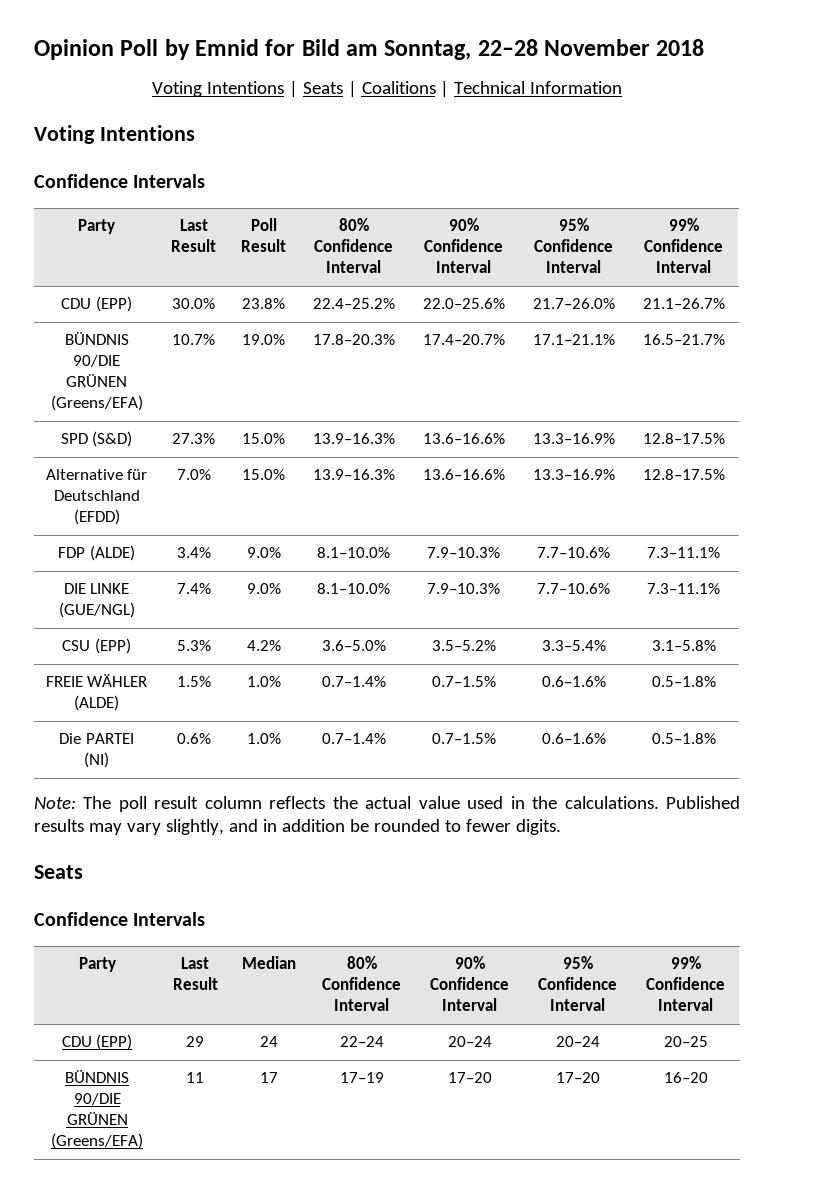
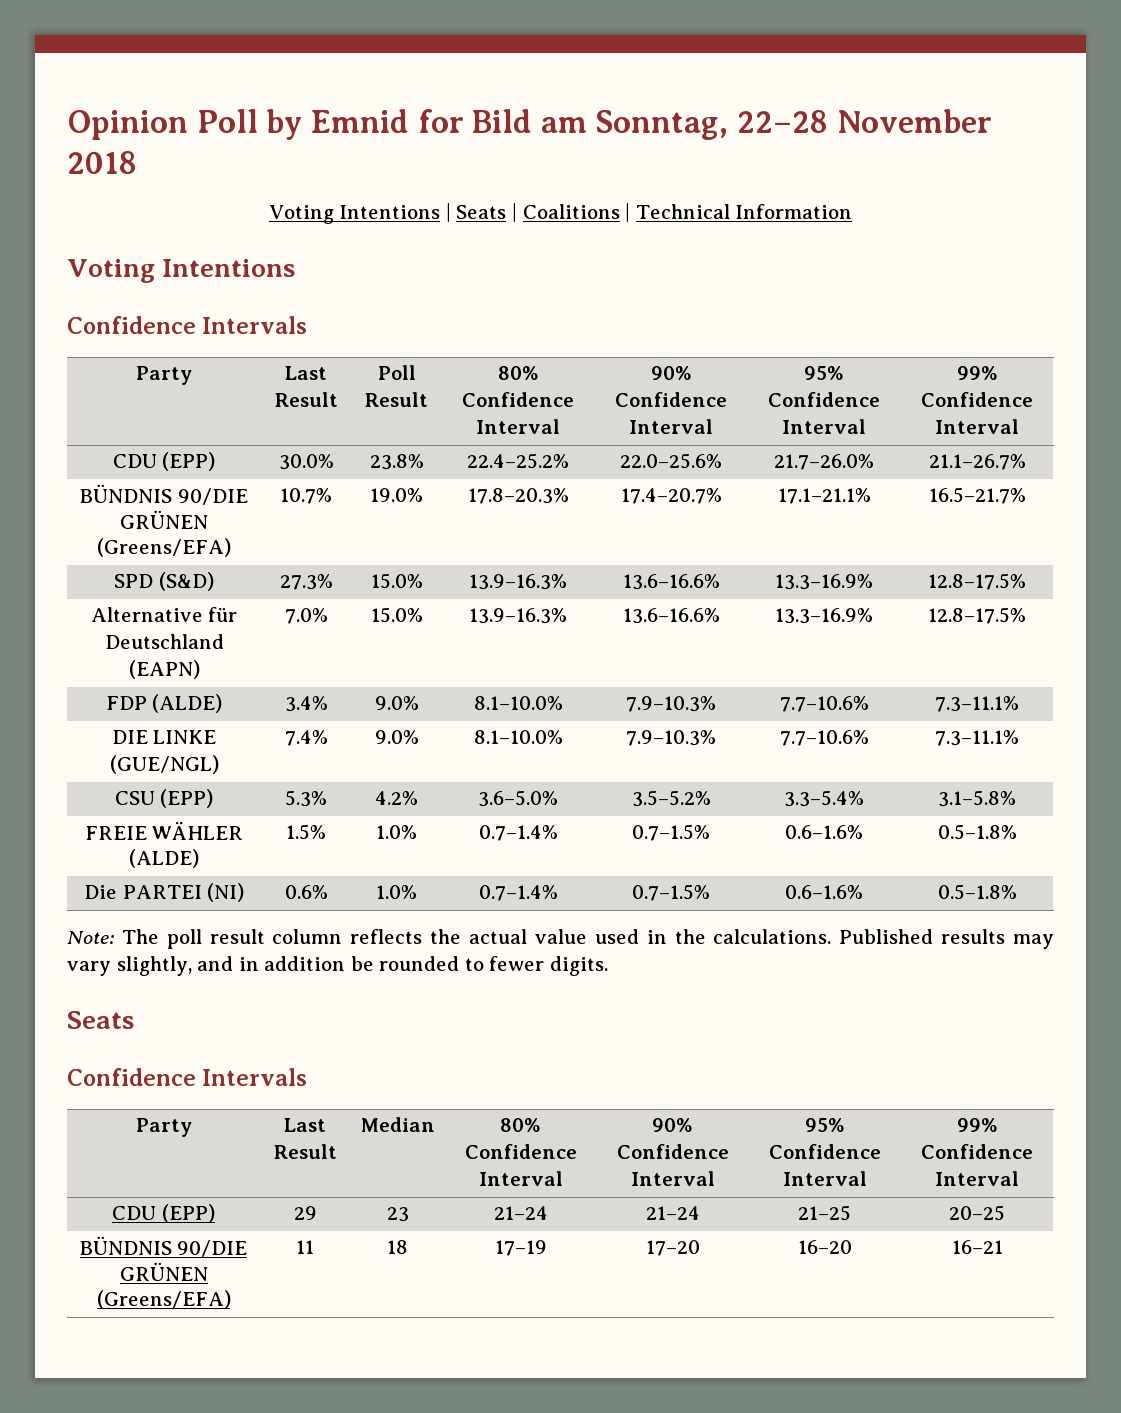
- Alternative für Deutschland (EFDD) | 7.0% | 15.0% | 13.9–16.3% | 13.6–16.6% | 13.3–16.9% | 12.8–17.5%
+ Alternative für Deutschland (EAPN) | 7.0% | 15.0% | 13.9–16.3% | 13.6–16.6% | 13.3–16.9% | 12.8–17.5%
- CDU (EPP) | 29 | 24 | 22–24 | 20–24 | 20–24 | 20–25
+ CDU (EPP) | 29 | 23 | 21–24 | 21–24 | 21–25 | 20–25
- BÜNDNIS 90/DIE GRÜNEN (Greens/EFA) | 11 | 17 | 17–19 | 17–20 | 17–20 | 16–20
+ BÜNDNIS 90/DIE GRÜNEN (Greens/EFA) | 11 | 18 | 17–19 | 17–20 | 16–20 | 16–21

